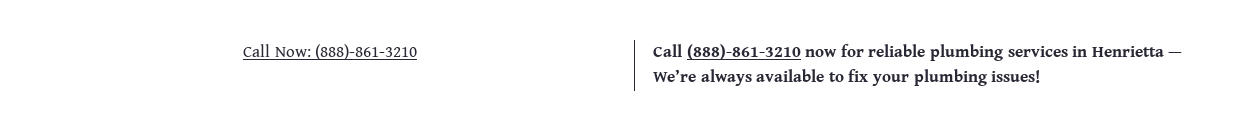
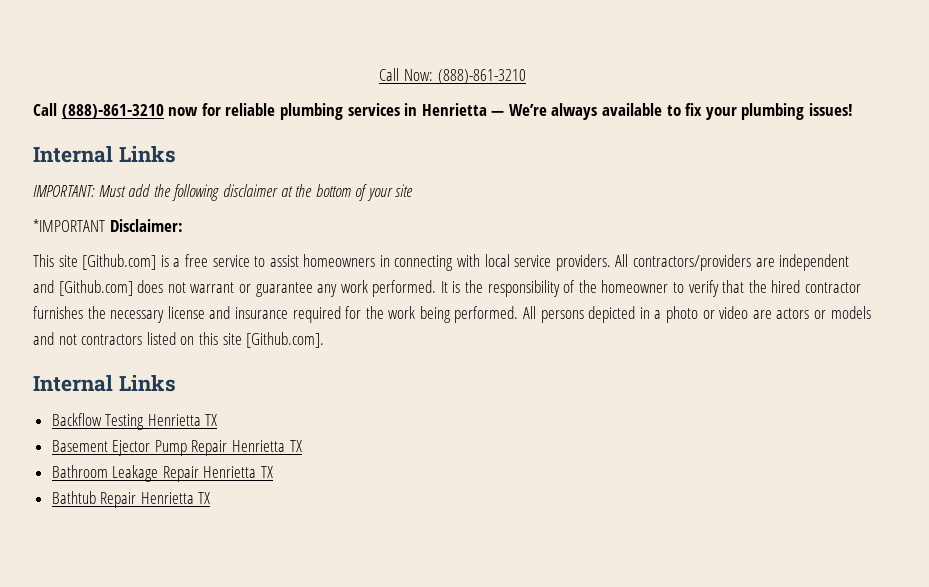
  Call (888)-861-3210 now for reliable plumbing services in Henrietta — We’re always available to fix your plumbing issues!
+ Internal Links
+ IMPORTANT: Must add the following disclaimer at the bottom of your site
+ *IMPORTANT Disclaimer:
+ This site [Github.com] is a free service to assist homeowners in connecting with local service providers. All contractors/providers are independent and [Github.com] does not warrant or guarantee any work performed. It is the responsibility of the homeowner to verify that the hired contractor furnishes the necessary license and insurance required for the work being performed. All persons depicted in a photo or video are actors or models and not contractors listed on this site [Github.com].
+ Internal Links
+ Backflow Testing Henrietta TX
+ Basement Ejector Pump Repair Henrietta TX
+ Bathroom Leakage Repair Henrietta TX
+ Bathtub Repair Henrietta TX

